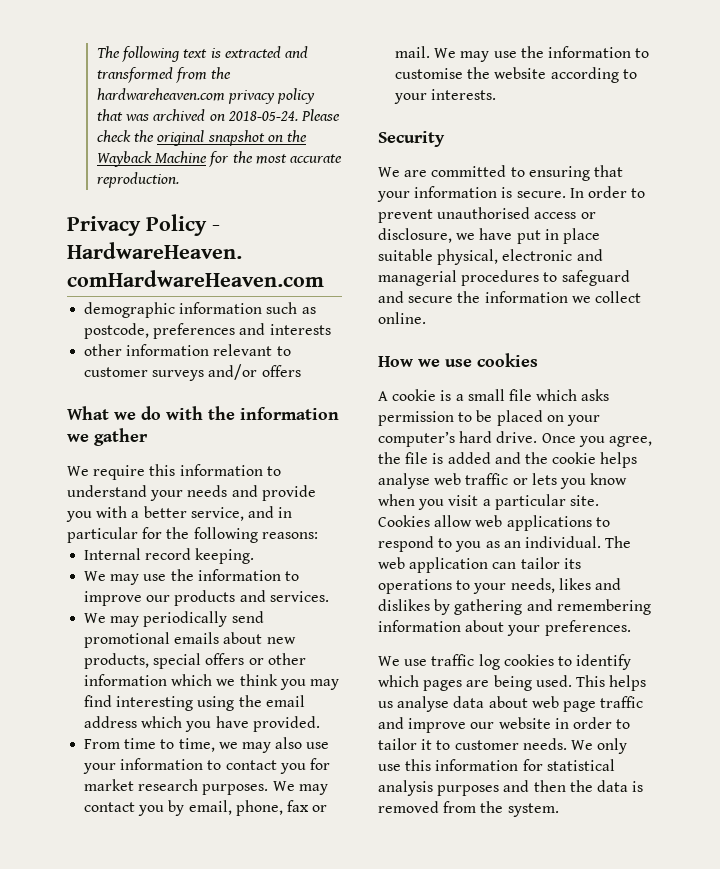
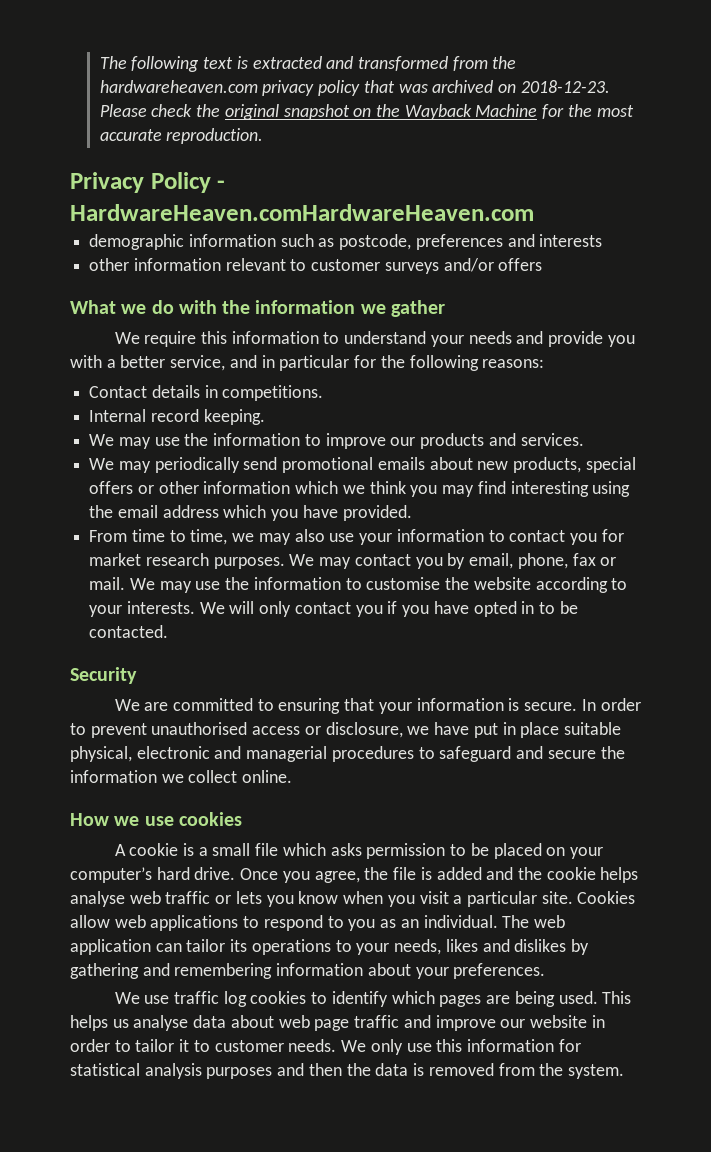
- The following text is extracted and transformed from the hardwareheaven.com privacy policy that was archived on 2018-05-24.
+ The following text is extracted and transformed from the hardwareheaven.com privacy policy that was archived on 2018-12-23.
+ Contact details in competitions.
+ We will only contact you if you have opted in to be contacted.

